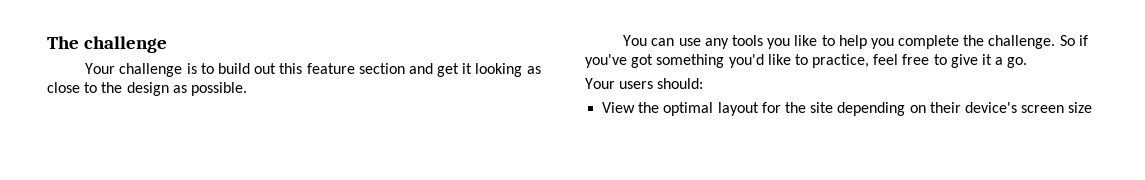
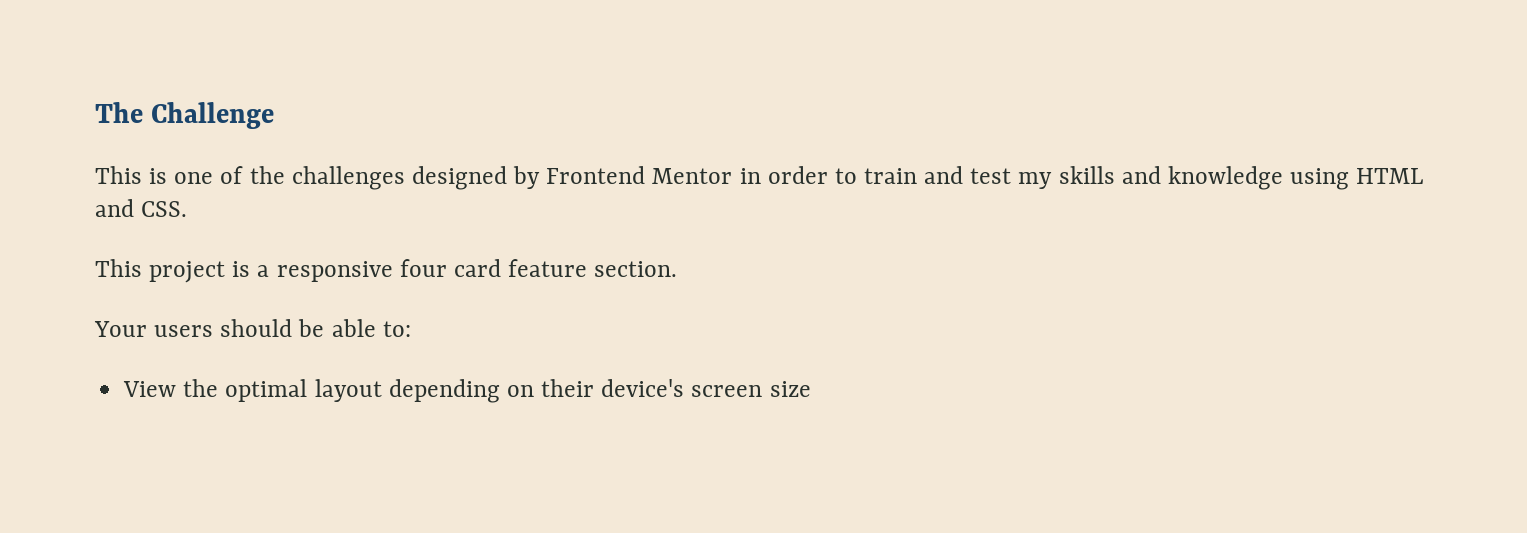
- The challenge
- Your challenge is to build out this feature section and get it looking as close to the design as possible.
- You can use any tools you like to help you complete the challenge. So if you've got something you'd like to practice, feel free to give it a go.
- Your users should:
+ The Challenge
+ This is one of the challenges designed by Frontend Mentor in order to train and test my skills and knowledge using HTML and CSS.
+ This project is a responsive four card feature section.
+ Your users should be able to:
- View the optimal layout for the site depending on their device's screen size
+ View the optimal layout depending on their device's screen size

